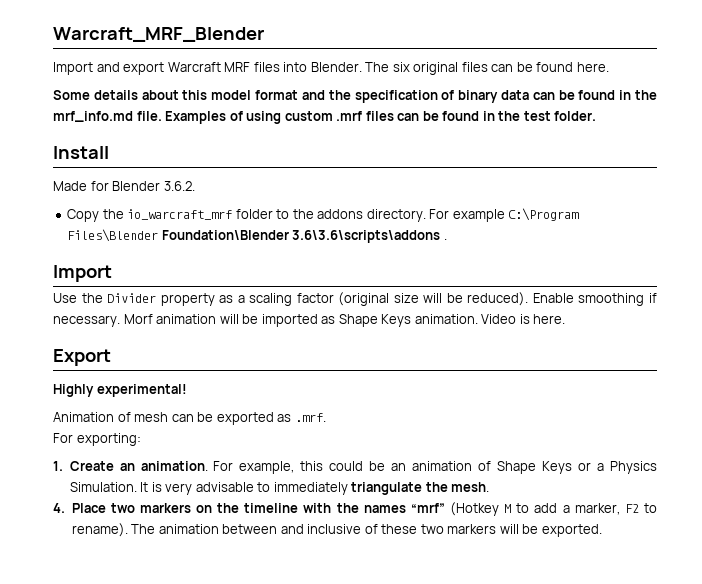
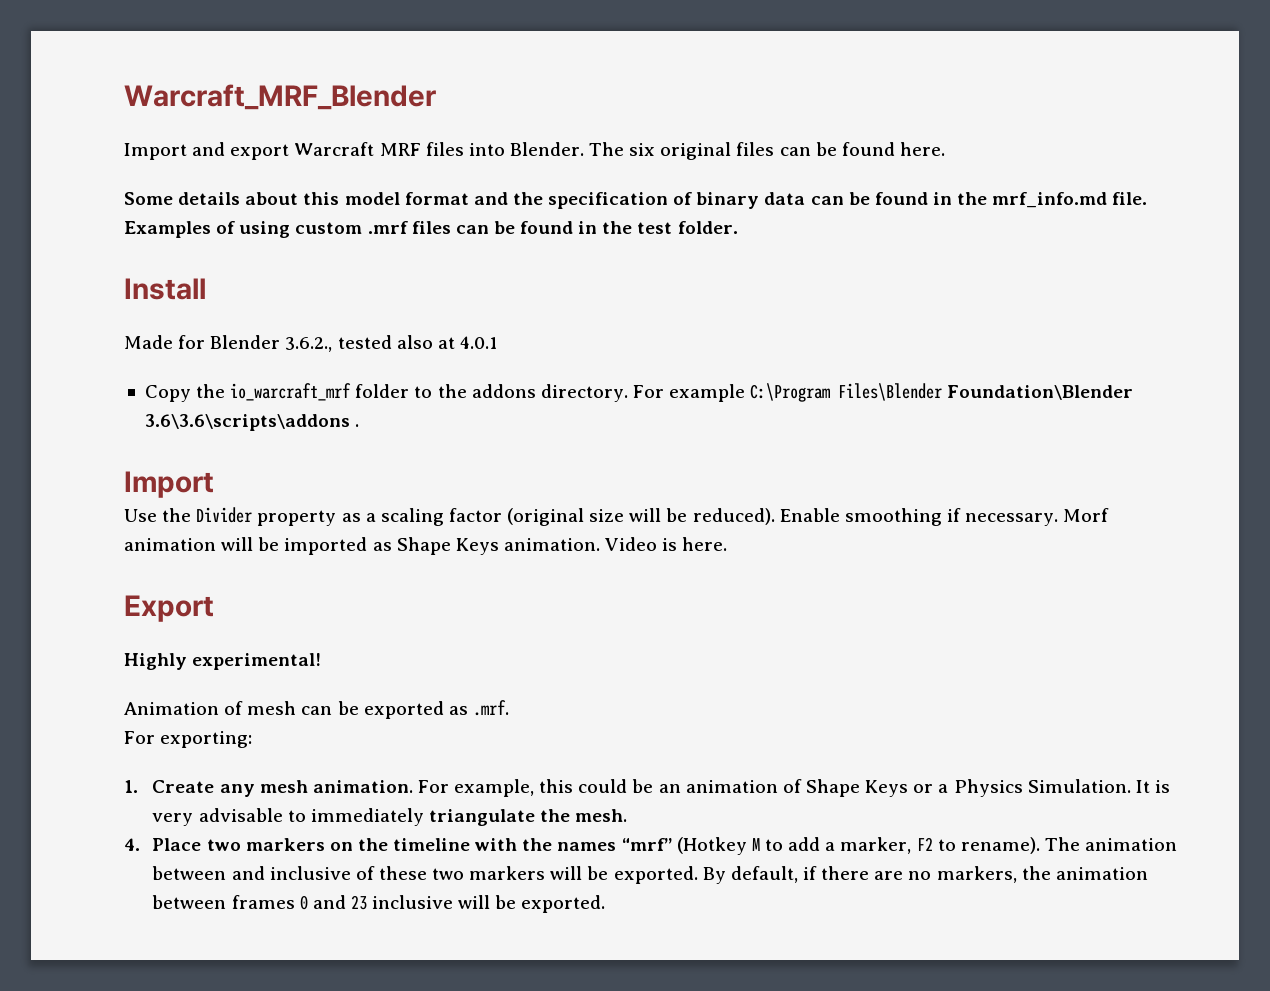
- Made for Blender 3.6.2.
+ Made for Blender 3.6.2., tested also at 4.0.1
- 1. Create an animation.
+ 1. Create any mesh animation.
+ By default, if there are no markers, the animation between frames 0 and 23 inclusive will be exported.

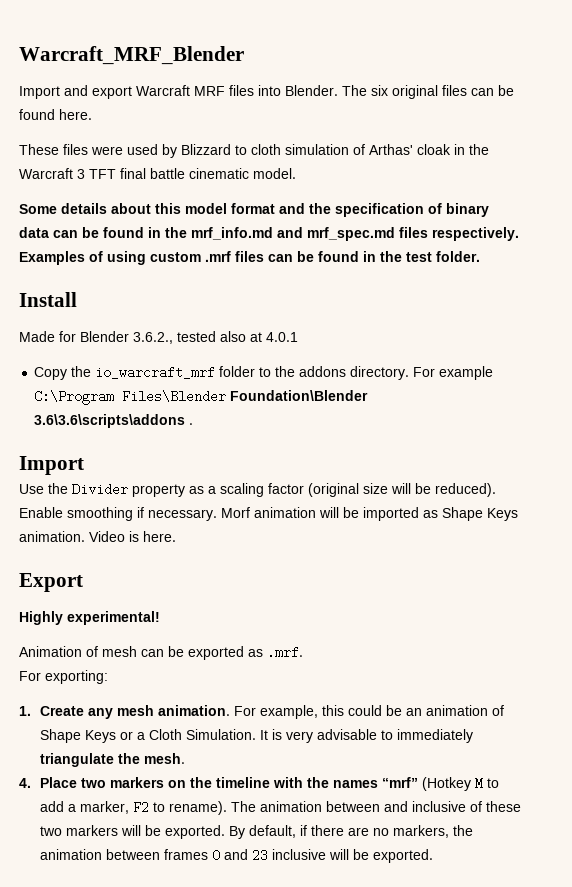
+ These files were used by Blizzard to cloth simulation of Arthas' cloak in the Warcraft 3 TFT final battle cinematic model.
- Some details about this model format and the specification of binary data can be found in the mrf_info.md file.
+ Some details about this model format and the specification of binary data can be found in the mrf_info.md and mrf_spec.md files respectively.
- For example, this could be an animation of Shape Keys or a Physics Simulation.
+ For example, this could be an animation of Shape Keys or a Cloth Simulation.

